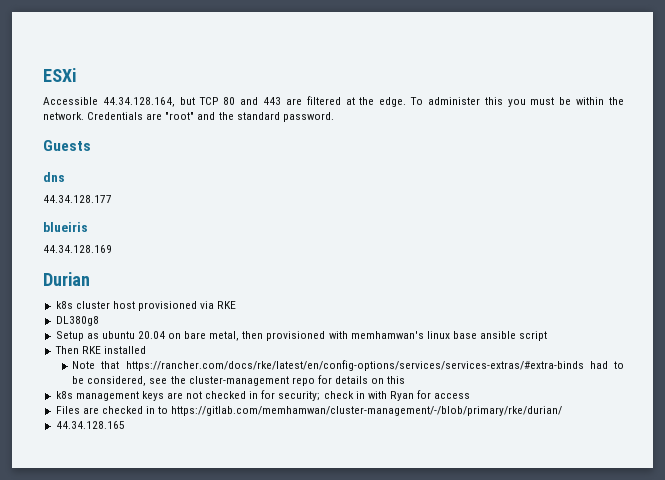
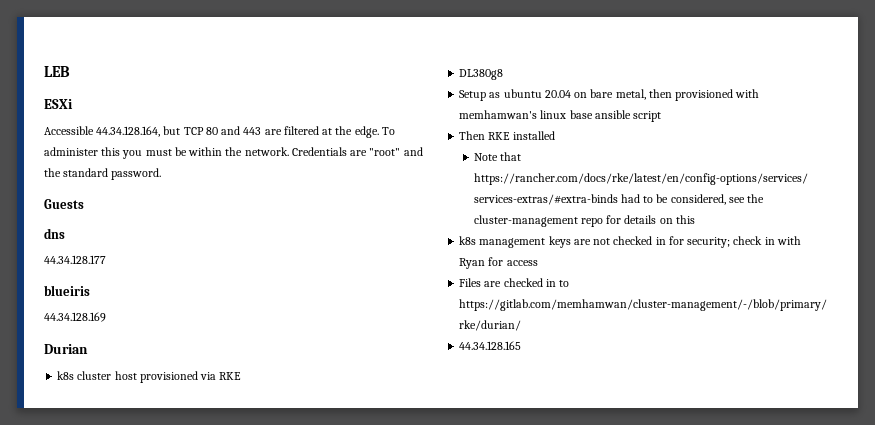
+ LEB

